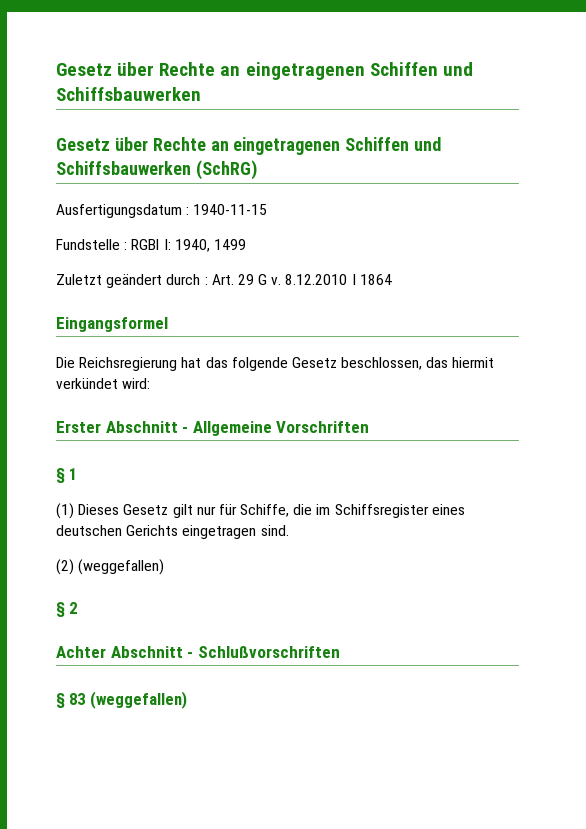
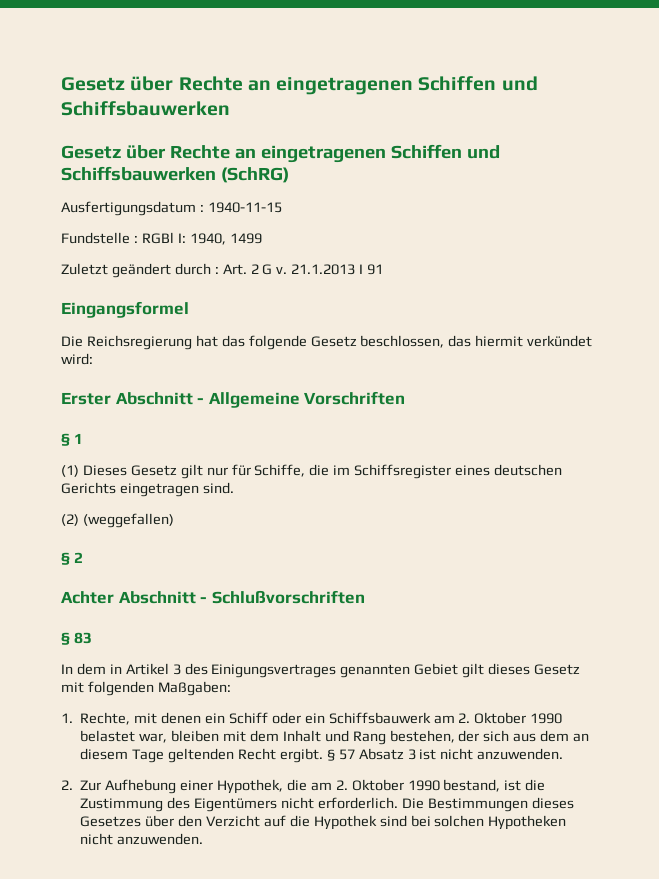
- Zuletzt geändert durch : Art. 29 G v.
+ Zuletzt geändert durch : Art. 2 G v.
- 8.12.2010 I 1864
+ 21.1.2013 I 91
- § 83 (weggefallen)
+ § 83
+ In dem in Artikel 3 des Einigungsvertrages genannten Gebiet gilt dieses Gesetz mit folgenden Maßgaben:
+ 1. Rechte, mit denen ein Schiff oder ein Schiffsbauwerk am 2. Oktober 1990 belastet war, bleiben mit dem Inhalt und Rang bestehen, der sich aus dem an diesem Tage geltenden Recht ergibt. § 57 Absatz 3 ist nicht anzuwenden.
+ 2. Zur Aufhebung einer Hypothek, die am 2. Oktober 1990 bestand, ist die Zustimmung des Eigentümers nicht erforderlich. Die Bestimmungen dieses Gesetzes über den Verzicht auf die Hypothek sind bei solchen Hypotheken nicht anzuwenden.

